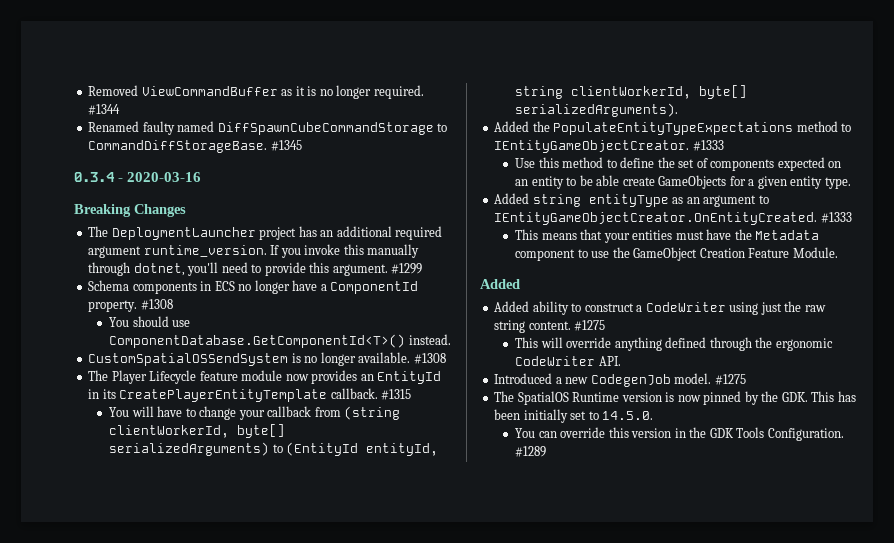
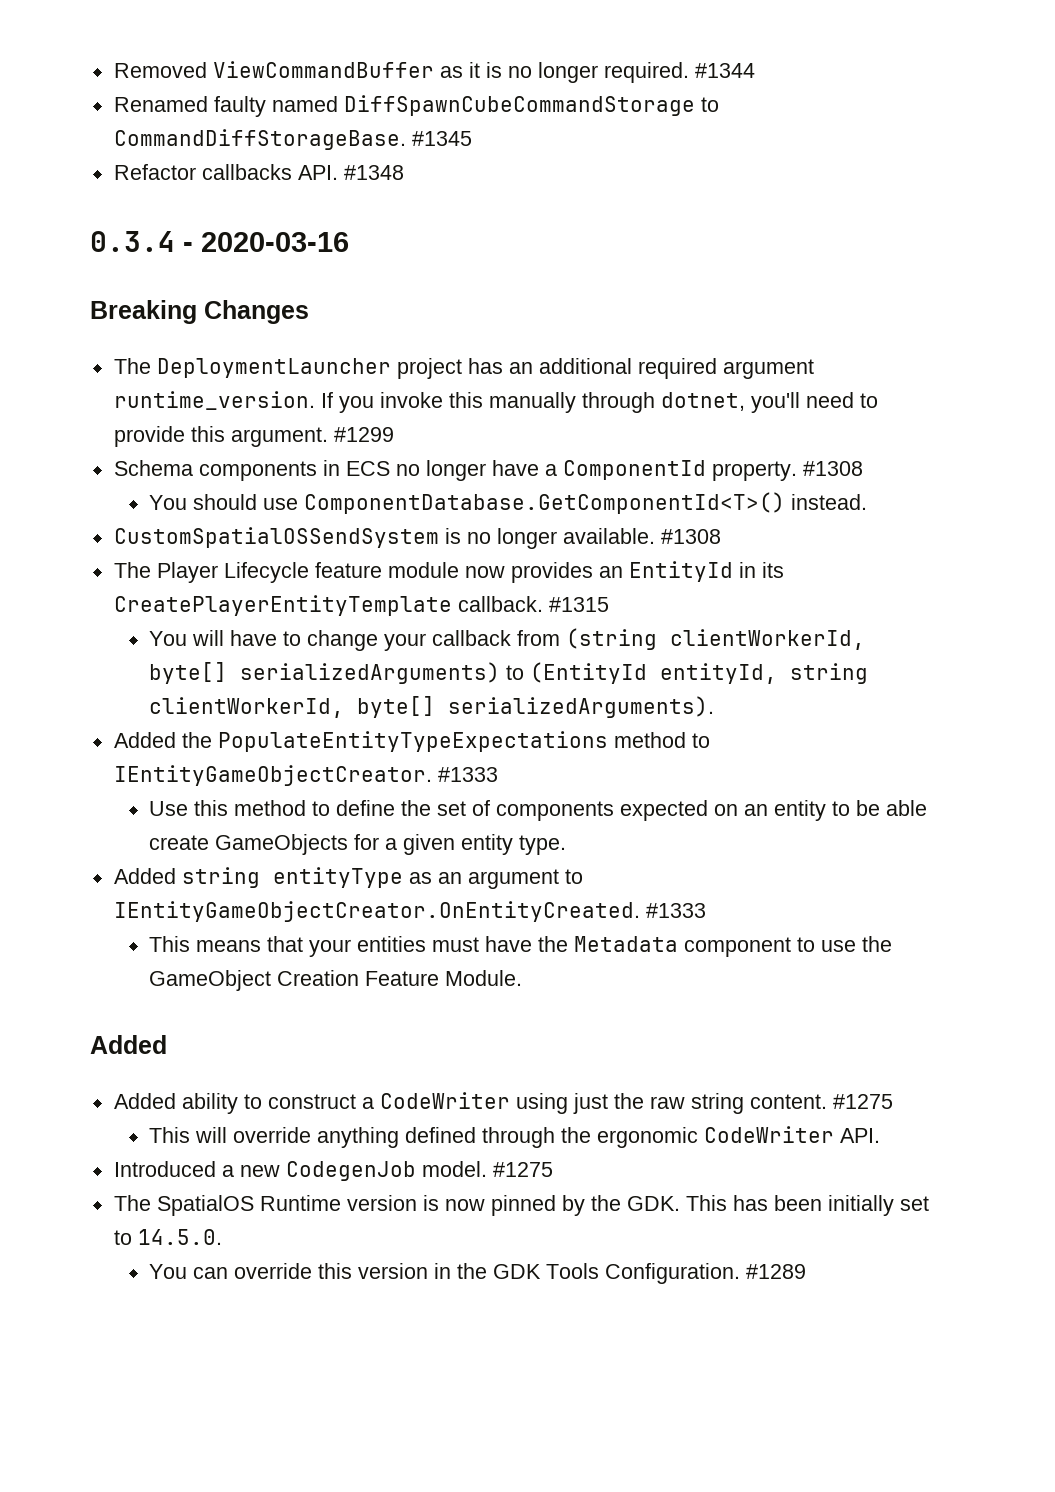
+ Refactor callbacks API. #1348

